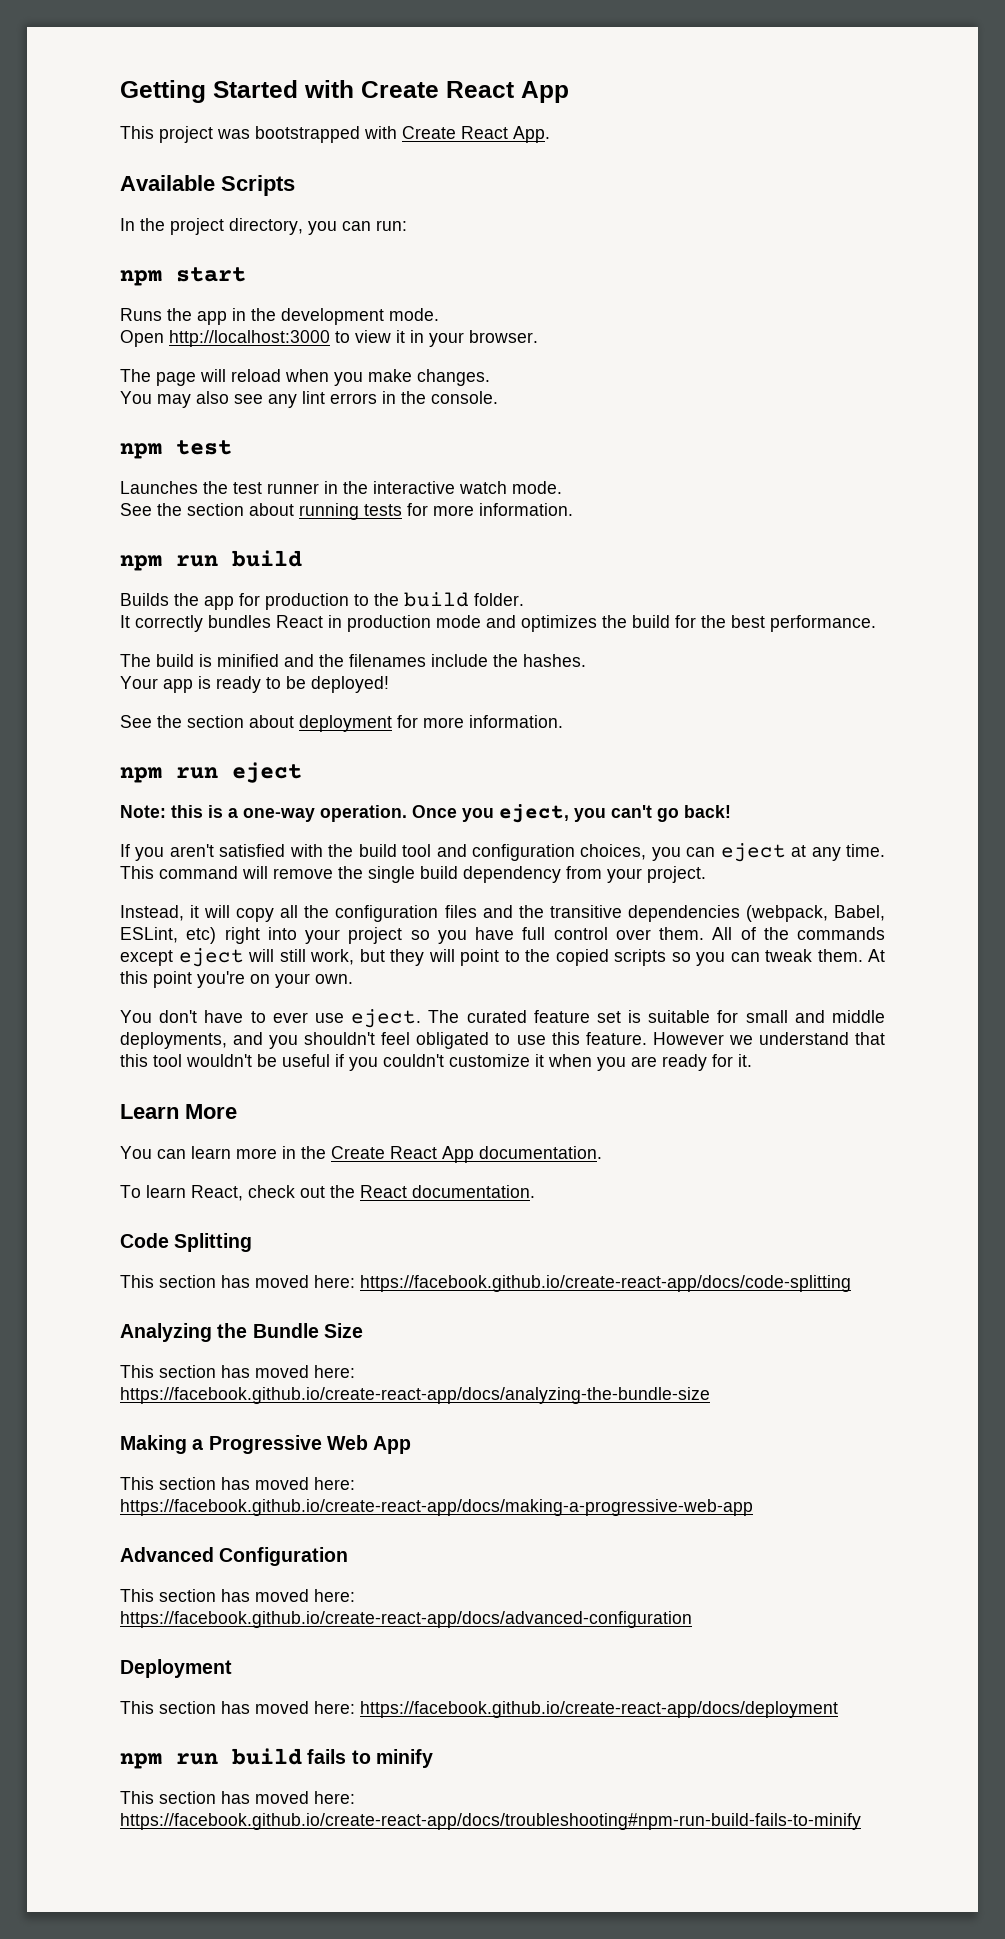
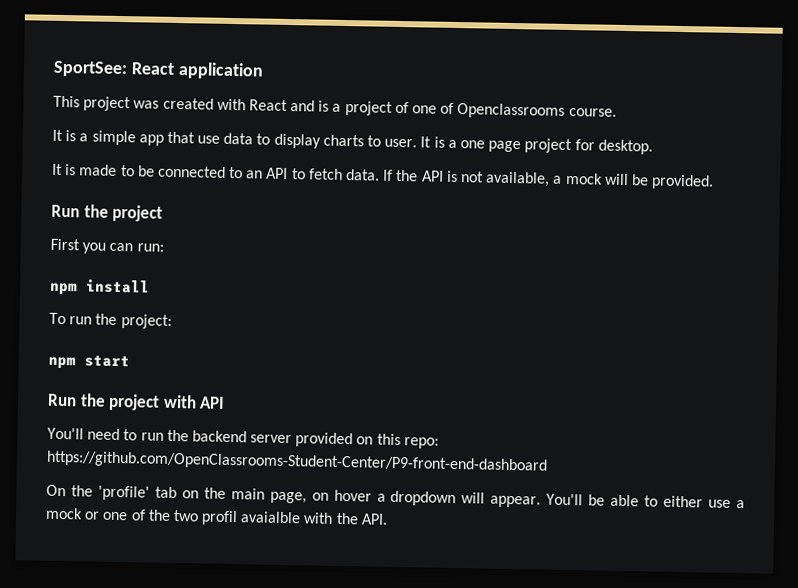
- Getting Started with Create React App
- This project was bootstrapped with Create React App.
- Available Scripts
- In the project directory, you can run:
+ SportSee: React application
+ This project was created with React and is a project of one of Openclassrooms course.
+ It is a simple app that use data to display charts to user. It is a one page project for desktop.
+ It is made to be connected to an API to fetch data. If the API is not available, a mock will be provided.
+ Run the project
+ First you can run:
+ npm install
+ To run the project:
  npm start
- Runs the app in the development mode.
- Open http://localhost:3000 to view it in your browser.
- The page will reload when you make changes.
- You may also see any lint errors in the console.
- npm test
- Launches the test runner in the interactive watch mode.
- See the section about running tests for more information.
- npm run build
- Builds the app for production to the build folder.
- It correctly bundles React in production mode and optimizes the build for the best performance.
- The build is minified and the filenames include the hashes.
- Your app is ready to be deployed!
- See the section about deployment for more information.
- npm run eject
- Note: this is a one-way operation. Once you eject, you can't go back!
- If you aren't satisfied with the build tool and configuration choices, you can eject at any time. This command will remove the single build dependency from your project.
- Instead, it will copy all the configuration files and the transitive dependencies (webpack, Babel, ESLint, etc) right into your project so you have full control over them. All of the commands except eject will still work, but they will point to the copied scripts so you can tweak them. At this point you're on your own.
- You don't have to ever use eject. The curated feature set is suitable for small and middle deployments, and you shouldn't feel obligated to use this feature. However we understand that this tool wouldn't be useful if you couldn't customize it when you are ready for it.
- Learn More
- You can learn more in the Create React App documentation.
- To learn React, check out the React documentation.
- Code Splitting
- This section has moved here: https://facebook.github.io/create-react-app/docs/code-splitting
- Analyzing the Bundle Size
- This section has moved here: https://facebook.github.io/create-react-app/docs/analyzing-the-bundle-size
- Making a Progressive Web App
- This section has moved here: https://facebook.github.io/create-react-app/docs/making-a-progressive-web-app
- Advanced Configuration
- This section has moved here: https://facebook.github.io/create-react-app/docs/advanced-configuration
- Deployment
- This section has moved here: https://facebook.github.io/create-react-app/docs/deployment
- npm run build fails to minify
- This section has moved here: https://facebook.github.io/create-react-app/docs/troubleshooting#npm-run-build-fails-to-minify
+ Run the project with API
+ You'll need to run the backend server provided on this repo: https://github.com/OpenClassrooms-Student-Center/P9-front-end-dashboard
+ On the 'profile' tab on the main page, on hover a dropdown will appear. You'll be able to either use a mock or one of the two profil avaialble with the API.

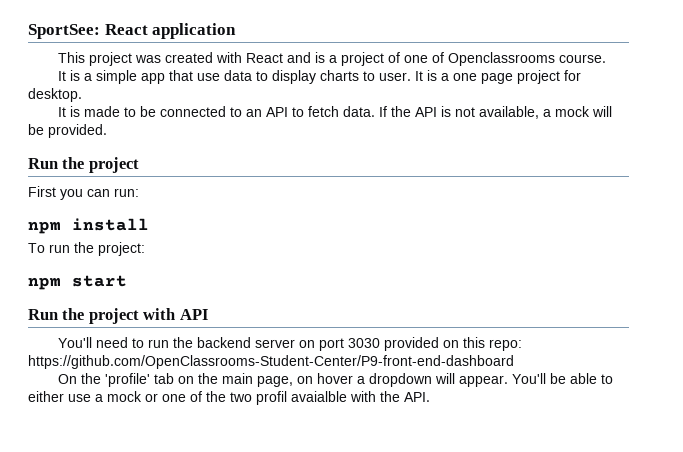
- You'll need to run the backend server provided on this repo: https://github.com/OpenClassrooms-Student-Center/P9-front-end-dashboard
+ You'll need to run the backend server on port 3030 provided on this repo: https://github.com/OpenClassrooms-Student-Center/P9-front-end-dashboard

